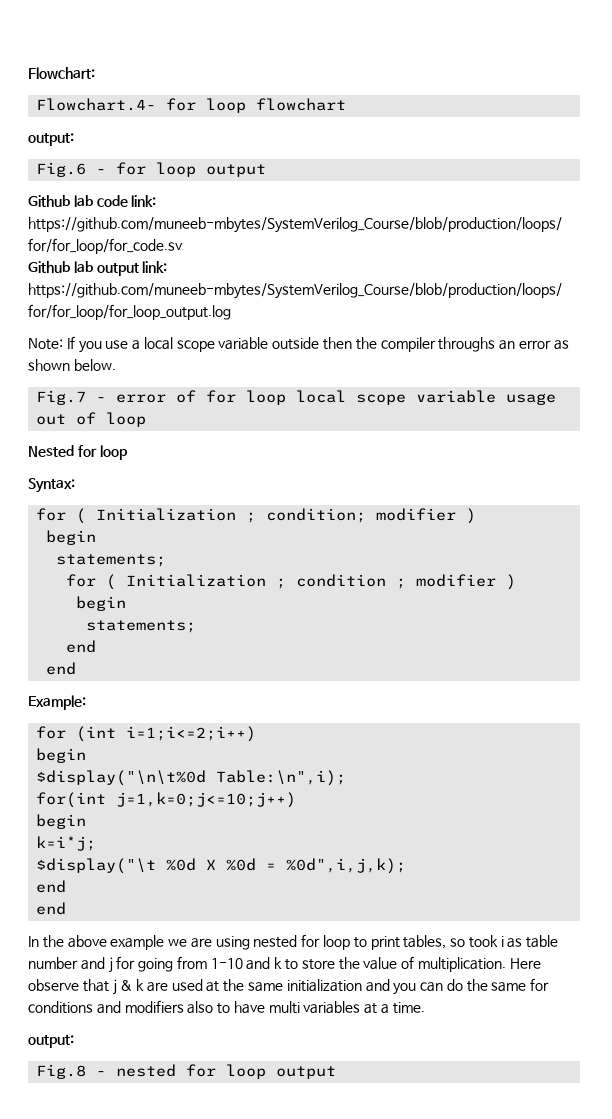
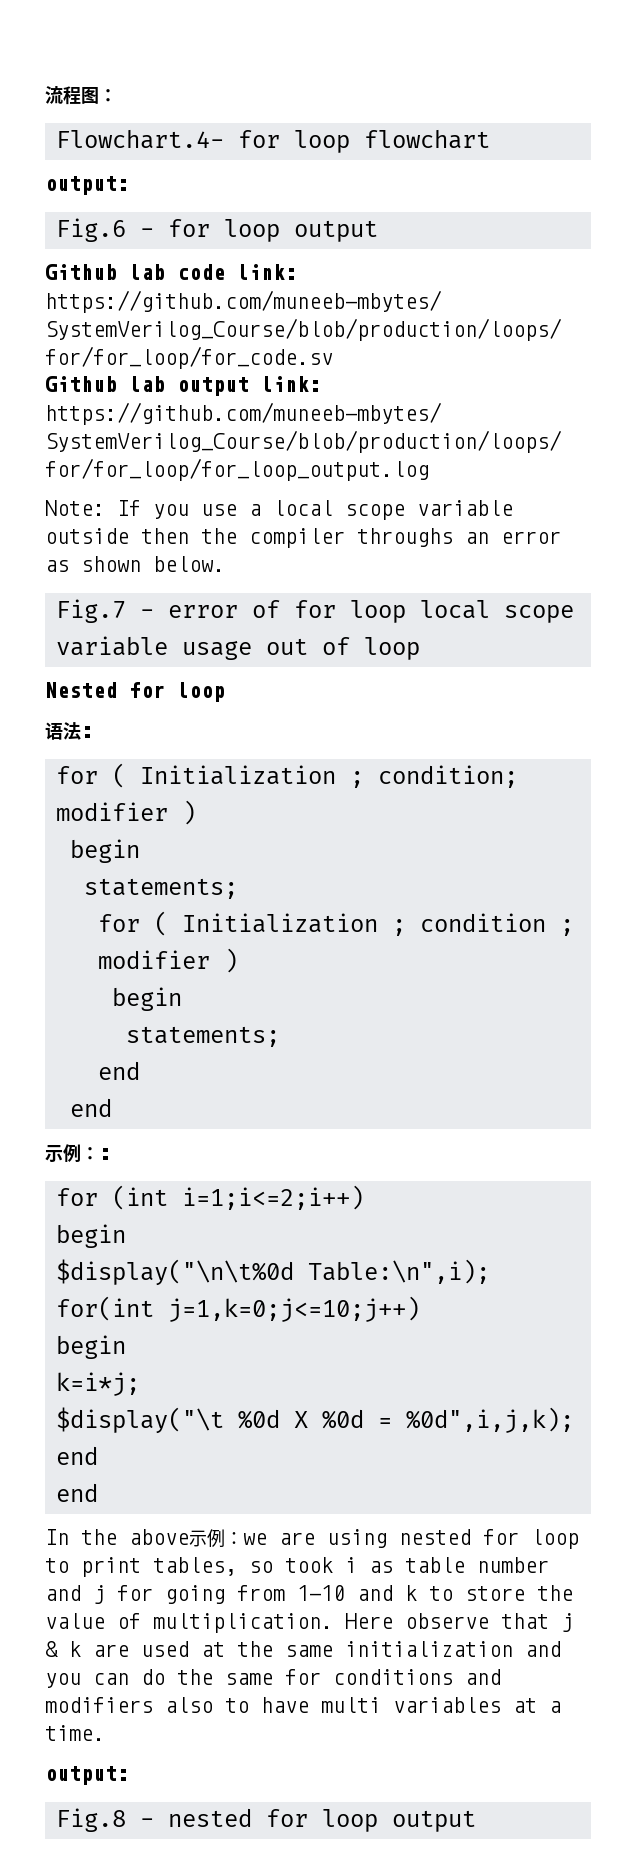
- Flowchart:
+ 流程图：
- Syntax:
+ 语法:
- Example:
+ 示例：:
- In the above example we are using nested for loop to print tables, so took i as table number and j for going from 1-10 and k to store the value of multiplication.
+ In the above示例：we are using nested for loop to print tables, so took i as table number and j for going from 1-10 and k to store the value of multiplication.

